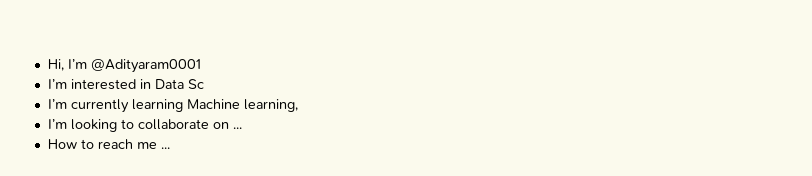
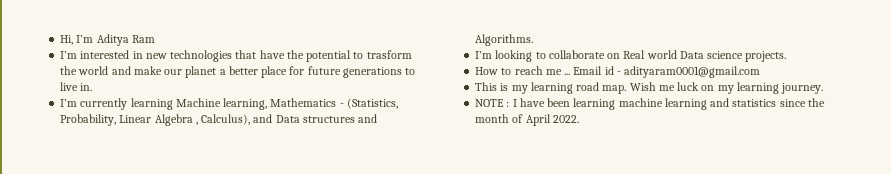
- Hi, I’m @Adityaram0001
+ Hi, I’m Aditya Ram
- I’m interested in Data Sc
+ I’m interested in new technologies that have the potential to trasform the world and make our planet a better place for future generations to live in.
- I’m currently learning Machine learning,
+ I’m currently learning Machine learning, Mathematics - (Statistics, Probability, Linear Algebra , Calculus), and Data structures and Algorithms.
- I’m looking to collaborate on ...
+ I’m looking to collaborate on Real world Data science projects.
+ Email id - adityaram0001@gmail.com
+ This is my learning road map. Wish me luck on my learning journey.
+ NOTE : I have been learning machine learning and statistics since the month of April 2022.

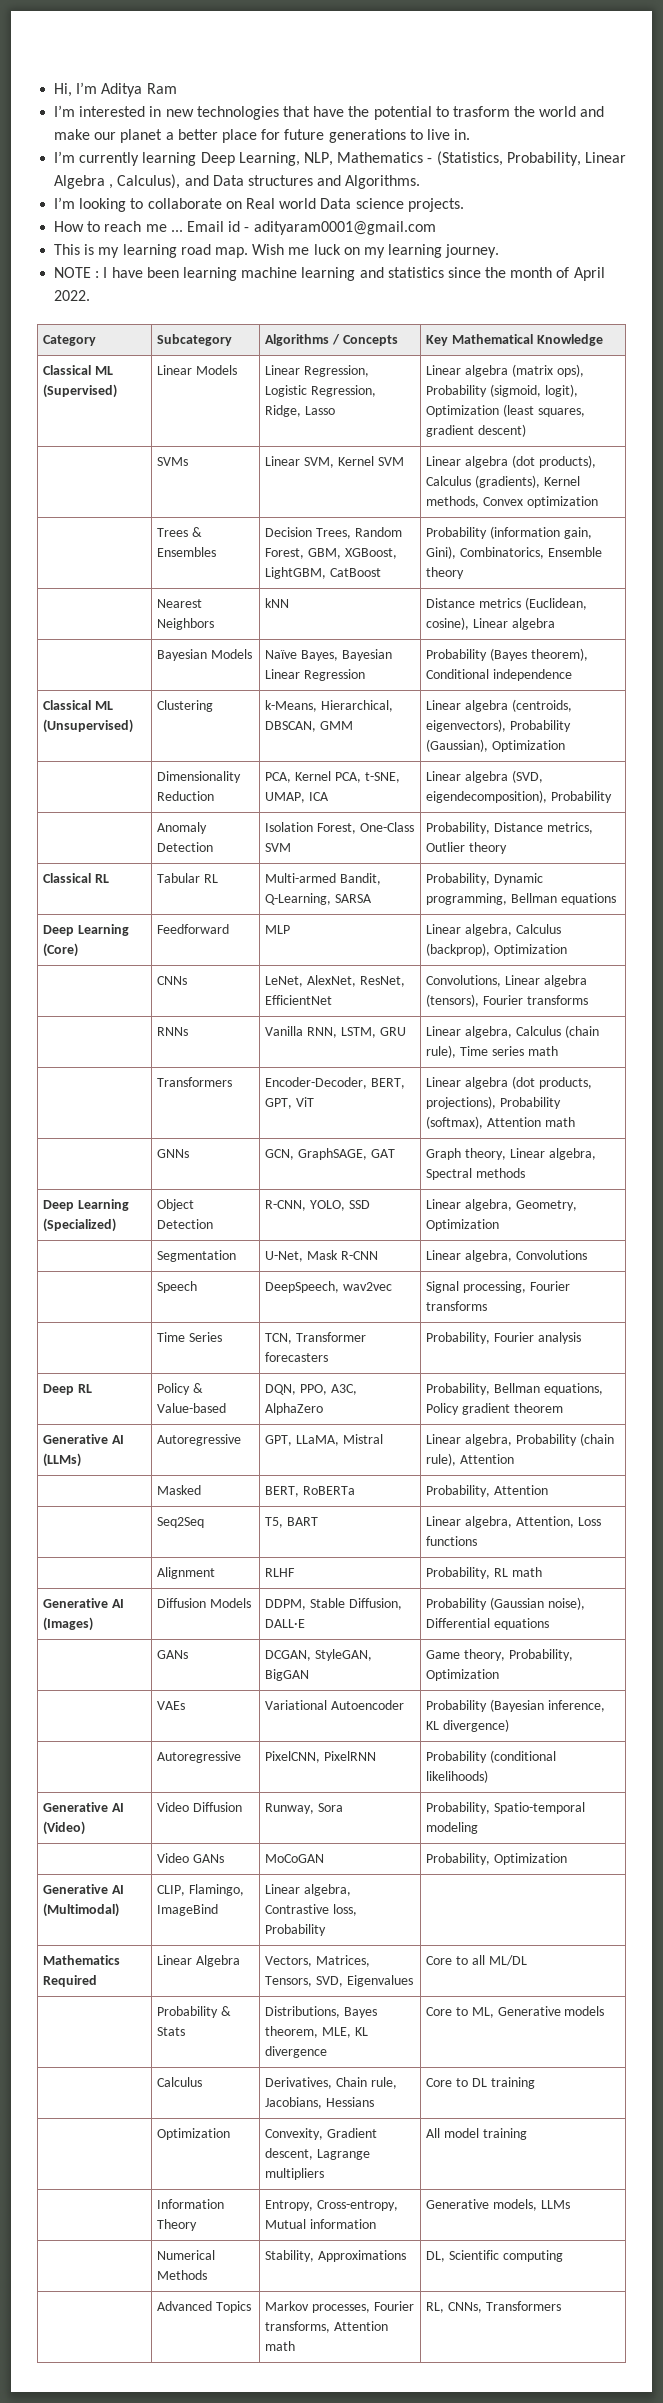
- I’m currently learning Machine learning, Mathematics - (Statistics, Probability, Linear Algebra , Calculus), and Data structures and Algorithms.
+ I’m currently learning Deep Learning, NLP, Mathematics - (Statistics, Probability, Linear Algebra , Calculus), and Data structures and Algorithms.
+ Category | Subcategory | Algorithms / Concepts | Key Mathematical Knowledge
+ Classical ML (Supervised) | Linear Models | Linear Regression, Logistic Regression, Ridge, Lasso | Linear algebra (matrix ops), Probability (sigmoid, logit), Optimization (least squares, gradient descent)
+ | SVMs | Linear SVM, Kernel SVM | Linear algebra (dot products), Calculus (gradients), Kernel methods, Convex optimization
+ | Trees & Ensembles | Decision Trees, Random Forest, GBM, XGBoost, LightGBM, CatBoost | Probability (information gain, Gini), Combinatorics, Ensemble theory
+ | Nearest Neighbors | kNN | Distance metrics (Euclidean, cosine), Linear algebra
+ | Bayesian Models | Naïve Bayes, Bayesian Linear Regression | Probability (Bayes theorem), Conditional independence
+ Classical ML (Unsupervised) | Clustering | k-Means, Hierarchical, DBSCAN, GMM | Linear algebra (centroids, eigenvectors), Probability (Gaussian), Optimization
+ | Dimensionality Reduction | PCA, Kernel PCA, t-SNE, UMAP, ICA | Linear algebra (SVD, eigendecomposition), Probability
+ | Anomaly Detection | Isolation Forest, One-Class SVM | Probability, Distance metrics, Outlier theory
+ Classical RL | Tabular RL | Multi-armed Bandit, Q-Learning, SARSA | Probability, Dynamic programming, Bellman equations
+ Deep Learning (Core) | Feedforward | MLP | Linear algebra, Calculus (backprop), Optimization
+ | CNNs | LeNet, AlexNet, ResNet, EfficientNet | Convolutions, Linear algebra (tensors), Fourier transforms
+ | RNNs | Vanilla RNN, LSTM, GRU | Linear algebra, Calculus (chain rule), Time series math
+ | Transformers | Encoder-Decoder, BERT, GPT, ViT | Linear algebra (dot products, projections), Probability (softmax), Attention math
+ | GNNs | GCN, GraphSAGE, GAT | Graph theory, Linear algebra, Spectral methods
+ Deep Learning (Specialized) | Object Detection | R-CNN, YOLO, SSD | Linear algebra, Geometry, Optimization
+ | Segmentation | U-Net, Mask R-CNN | Linear algebra, Convolutions
+ | Speech | DeepSpeech, wav2vec | Signal processing, Fourier transforms
+ | Time Series | TCN, Transformer forecasters | Probability, Fourier analysis
+ Deep RL | Policy & Value-based | DQN, PPO, A3C, AlphaZero | Probability, Bellman equations, Policy gradient theorem
+ Generative AI (LLMs) | Autoregressive | GPT, LLaMA, Mistral | Linear algebra, Probability (chain rule), Attention
+ | Masked | BERT, RoBERTa | Probability, Attention
+ | Seq2Seq | T5, BART | Linear algebra, Attention, Loss functions
+ | Alignment | RLHF | Probability, RL math
+ Generative AI (Images) | Diffusion Models | DDPM, Stable Diffusion, DALL·E | Probability (Gaussian noise), Differential equations
+ | GANs | DCGAN, StyleGAN, BigGAN | Game theory, Probability, Optimization
+ | VAEs | Variational Autoencoder | Probability (Bayesian inference, KL divergence)
+ | Autoregressive | PixelCNN, PixelRNN | Probability (conditional likelihoods)
+ Generative AI (Video) | Video Diffusion | Runway, Sora | Probability, Spatio-temporal modeling
+ | Video GANs | MoCoGAN | Probability, Optimization
+ Generative AI (Multimodal) | CLIP, Flamingo, ImageBind | Linear algebra, Contrastive loss, Probability |
+ Mathematics Required | Linear Algebra | Vectors, Matrices, Tensors, SVD, Eigenvalues | Core to all ML/DL
+ | Probability & Stats | Distributions, Bayes theorem, MLE, KL divergence | Core to ML, Generative models
+ | Calculus | Derivatives, Chain rule, Jacobians, Hessians | Core to DL training
+ | Optimization | Convexity, Gradient descent, Lagrange multipliers | All model training
+ | Information Theory | Entropy, Cross-entropy, Mutual information | Generative models, LLMs
+ | Numerical Methods | Stability, Approximations | DL, Scientific computing
+ | Advanced Topics | Markov processes, Fourier transforms, Attention math | RL, CNNs, Transformers

